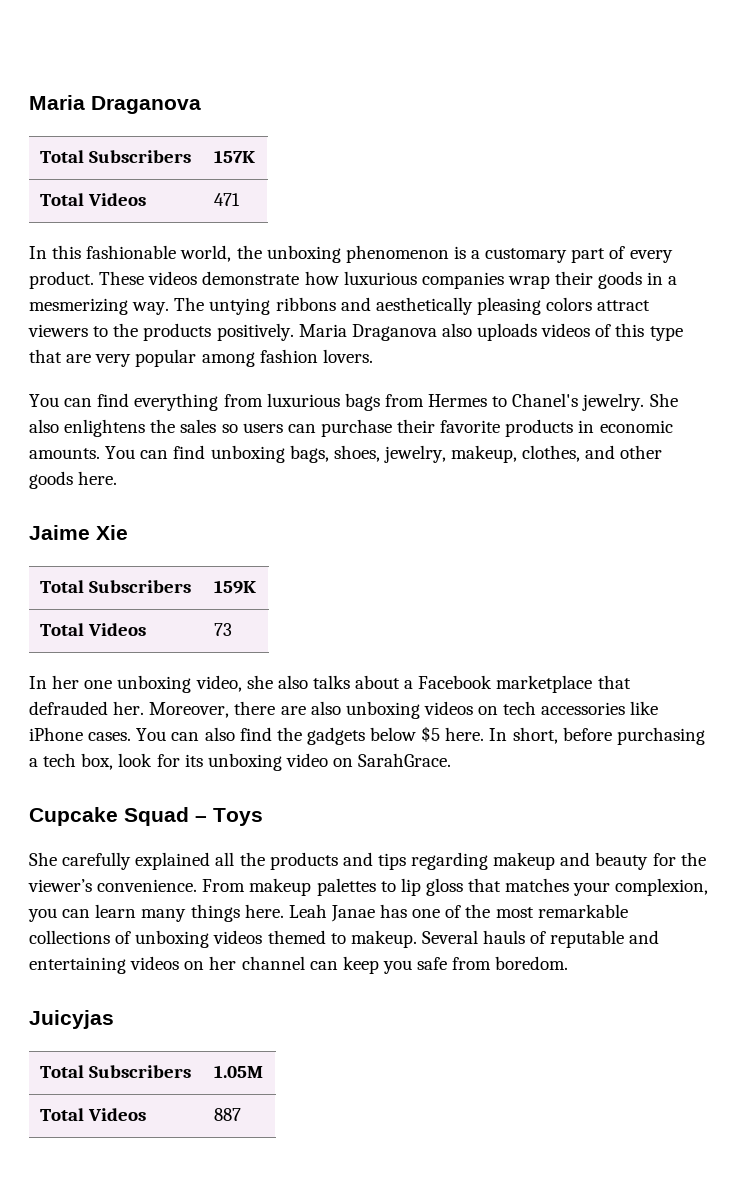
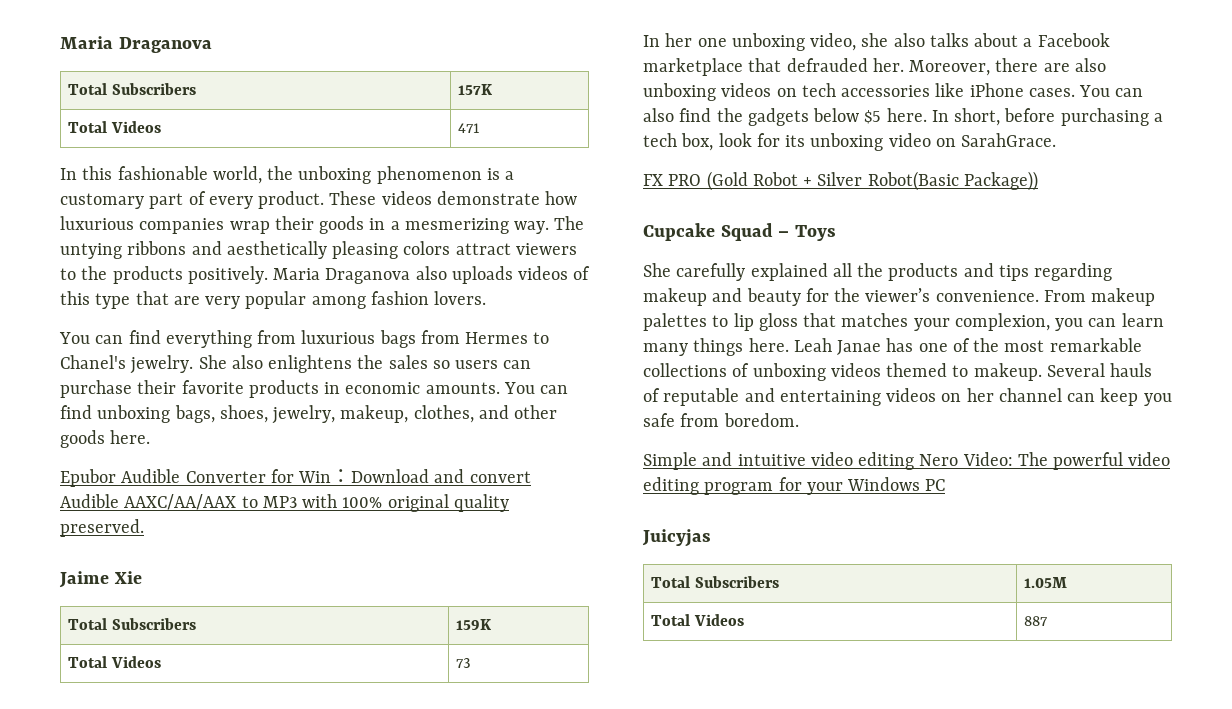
+ Epubor Audible Converter for Win：Download and convert Audible AAXC/AA/AAX to MP3 with 100% original quality preserved.
+ FX PRO (Gold Robot + Silver Robot(Basic Package))
+ Simple and intuitive video editing Nero Video: The powerful video editing program for your Windows PC

